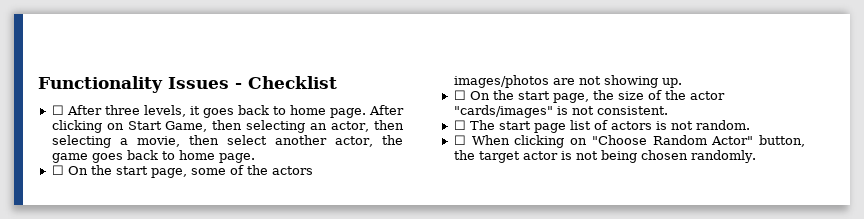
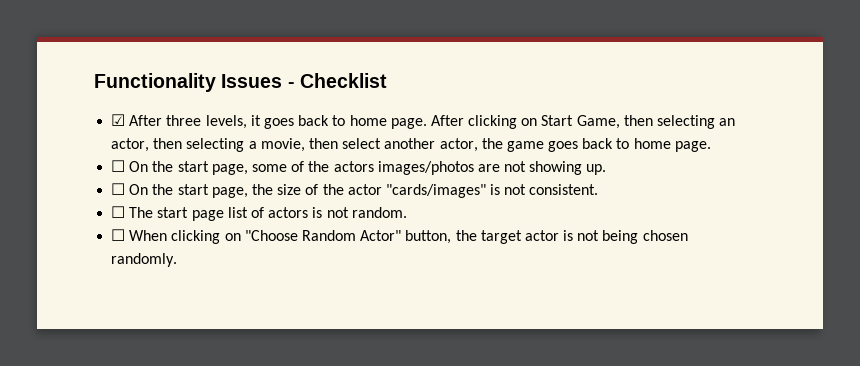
- ☐ After three levels, it goes back to home page.
+ ☑ After three levels, it goes back to home page.

